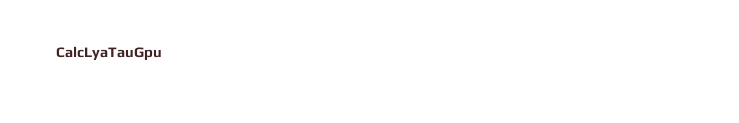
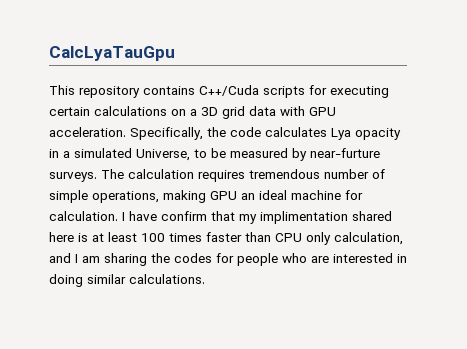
+ This repository contains C++/Cuda scripts for executing certain calculations on a 3D grid data with GPU acceleration. Specifically, the code calculates Lya opacity in a simulated Universe, to be measured by near-furture surveys. The calculation requires tremendous number of simple operations, making GPU an ideal machine for calculation. I have confirm that my implimentation shared here is at least 100 times faster than CPU only calculation, and I am sharing the codes for people who are interested in doing similar calculations.

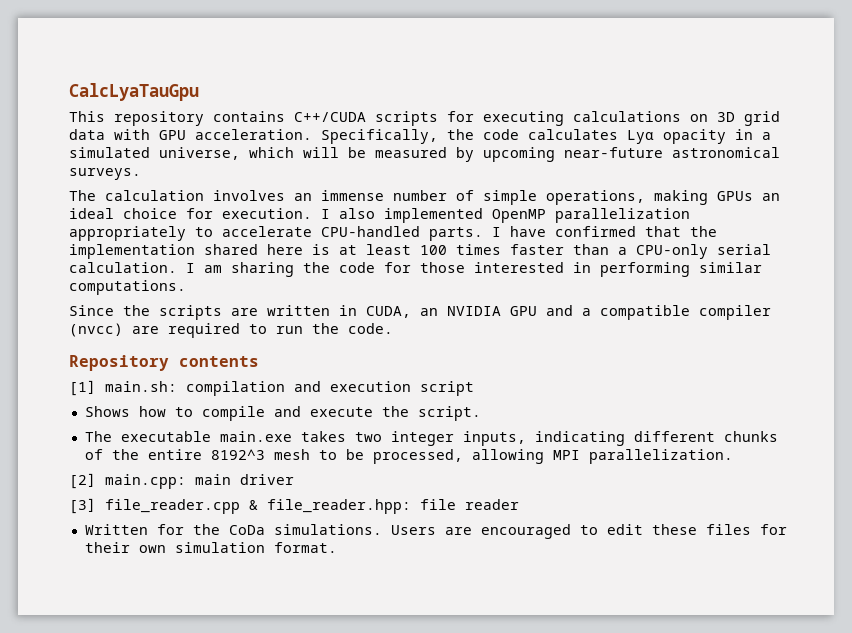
- This repository contains C++/Cuda scripts for executing certain calculations on a 3D grid data with GPU acceleration.
+ This repository contains C++/CUDA scripts for executing calculations on 3D grid data with GPU acceleration.
- Specifically, the code calculates Lya opacity in a simulated Universe, to be measured by near-furture surveys. The calculation requires tremendous number of simple operations, making GPU an ideal machine for calculation. I have confirm that my implimentation shared here is at least 100 times faster than CPU only calculation, and I am sharing the codes for people who are interested in doing similar calculations.
+ Specifically, the code calculates Lyα opacity in a simulated universe, which will be measured by upcoming near-future astronomical surveys.
+ The calculation involves an immense number of simple operations, making GPUs an ideal choice for execution. I also implemented OpenMP parallelization appropriately to accelerate CPU-handled parts. I have confirmed that the implementation shared here is at least 100 times faster than a CPU-only serial calculation. I am sharing the code for those interested in performing similar computations.
+ Since the scripts are written in CUDA, an NVIDIA GPU and a compatible compiler (nvcc) are required to run the code.
+ Repository contents
+ [1] main.sh: compilation and execution script
+ Shows how to compile and execute the script.
+ The executable main.exe takes two integer inputs, indicating different chunks of the entire 8192^3 mesh to be processed, allowing MPI parallelization.
+ [2] main.cpp: main driver
+ [3] file_reader.cpp & file_reader.hpp: file reader
+ Written for the CoDa simulations. Users are encouraged to edit these files for their own simulation format.

